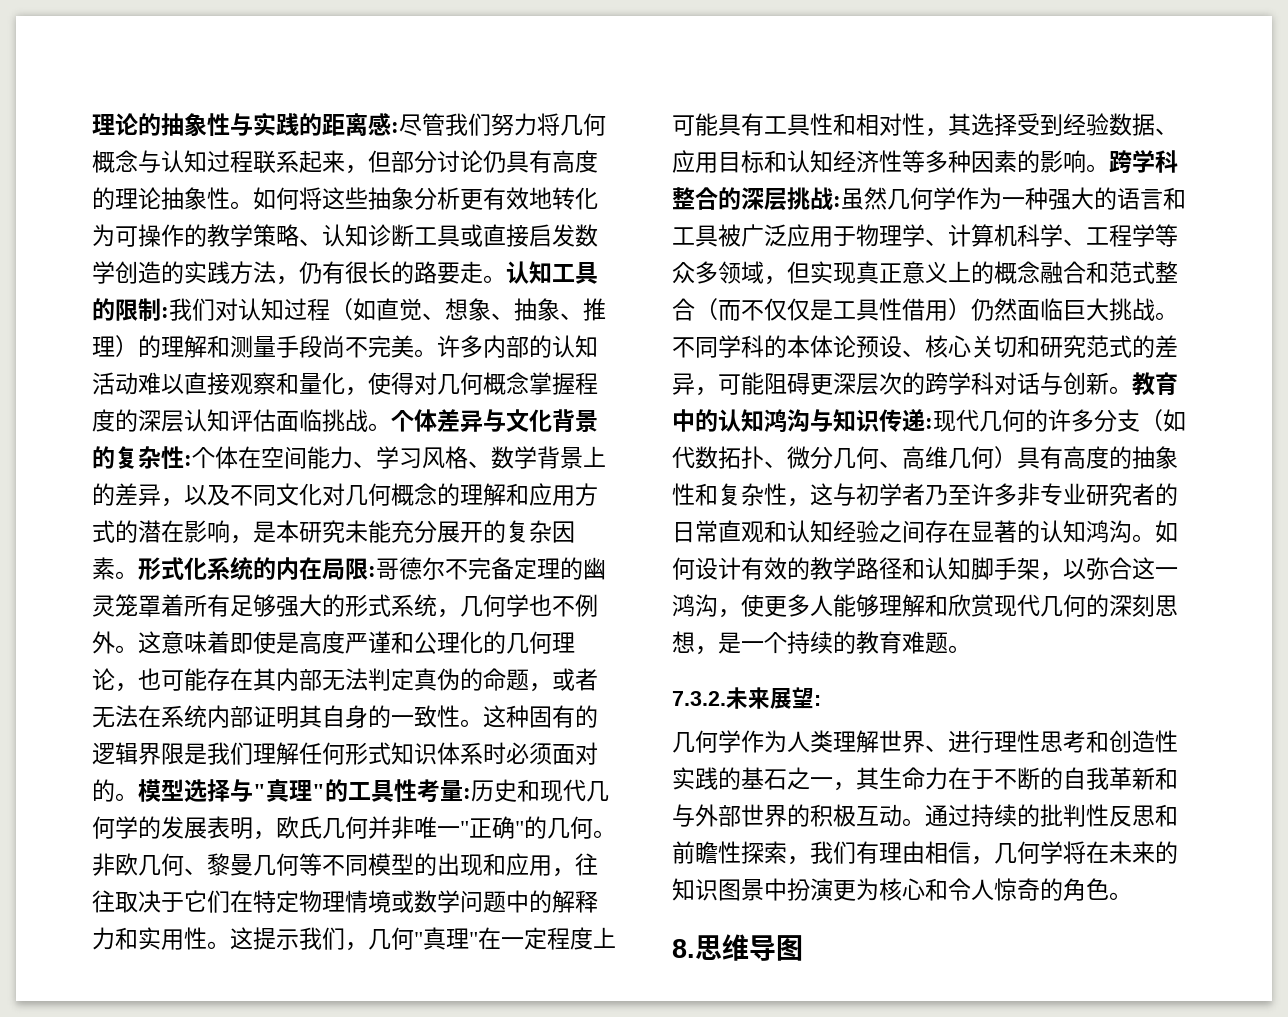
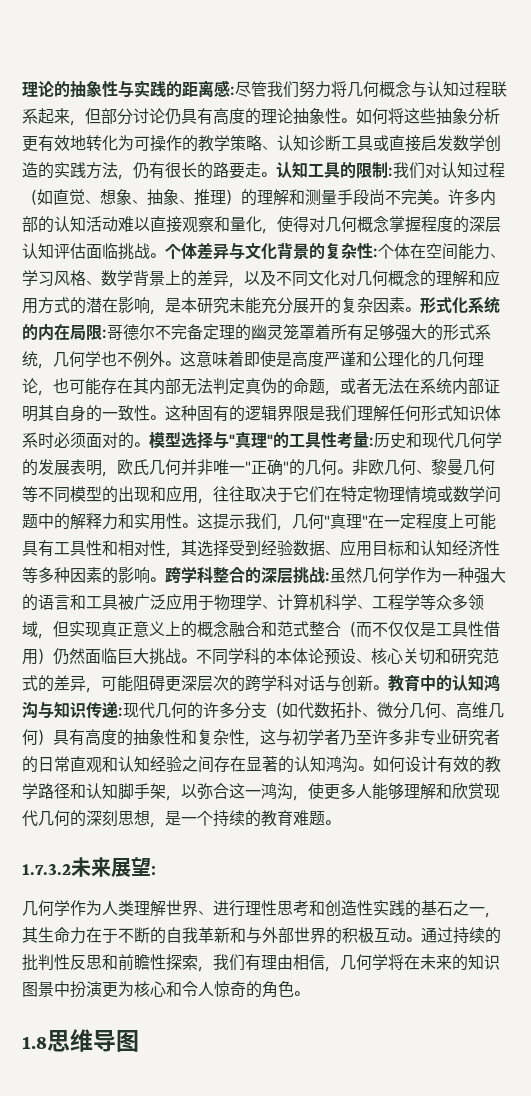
- 7.3.2.未来展望:
+ 1.7.3.2未来展望:
- 8.思维导图
+ 1.8思维导图

